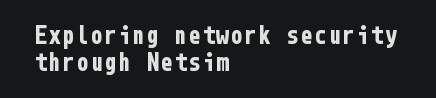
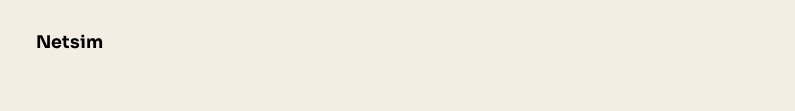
- Exploring network security through Netsim
+ Netsim

